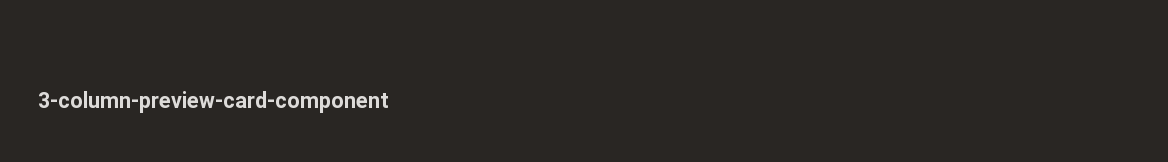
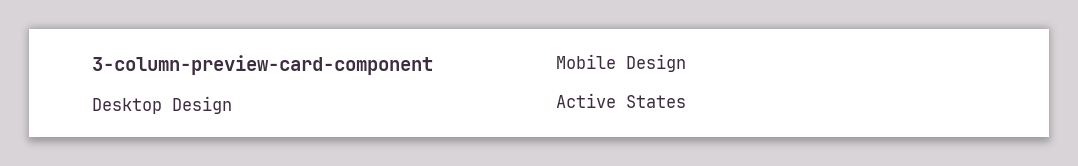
+ Desktop Design
+ Mobile Design
+ Active States

